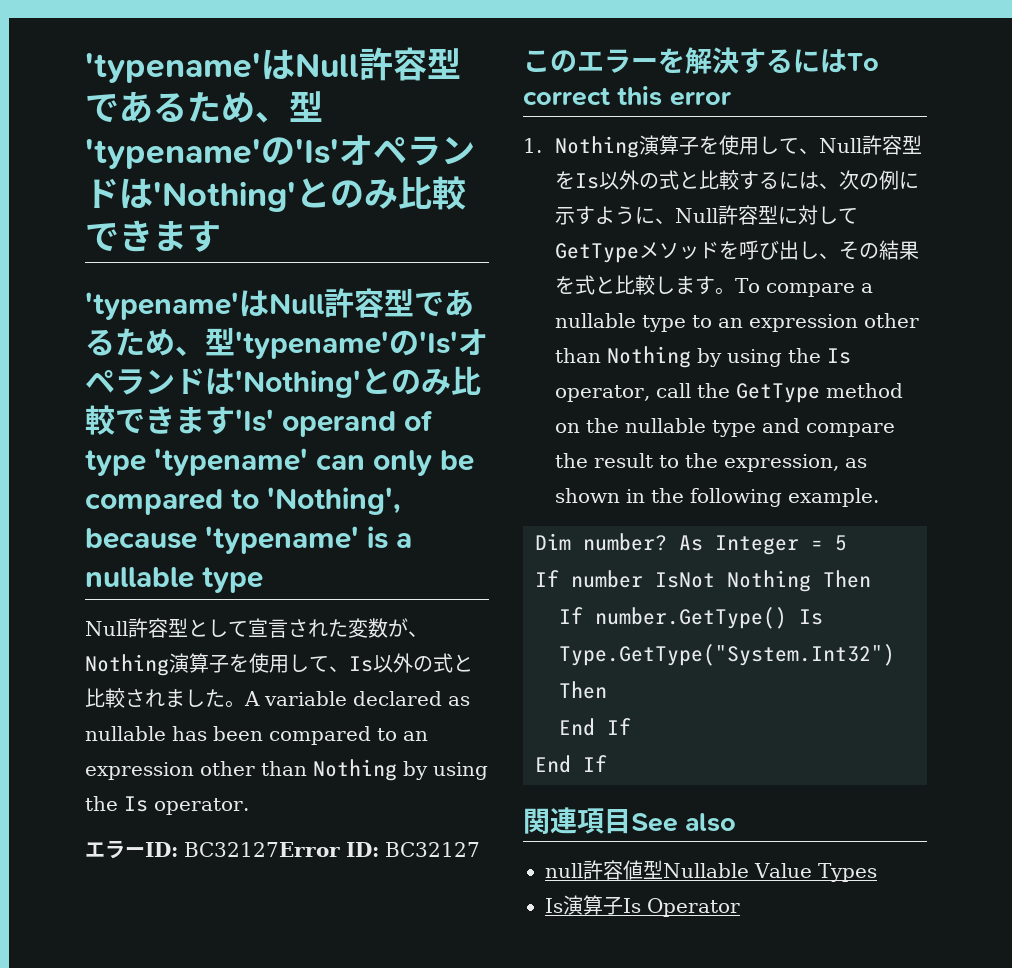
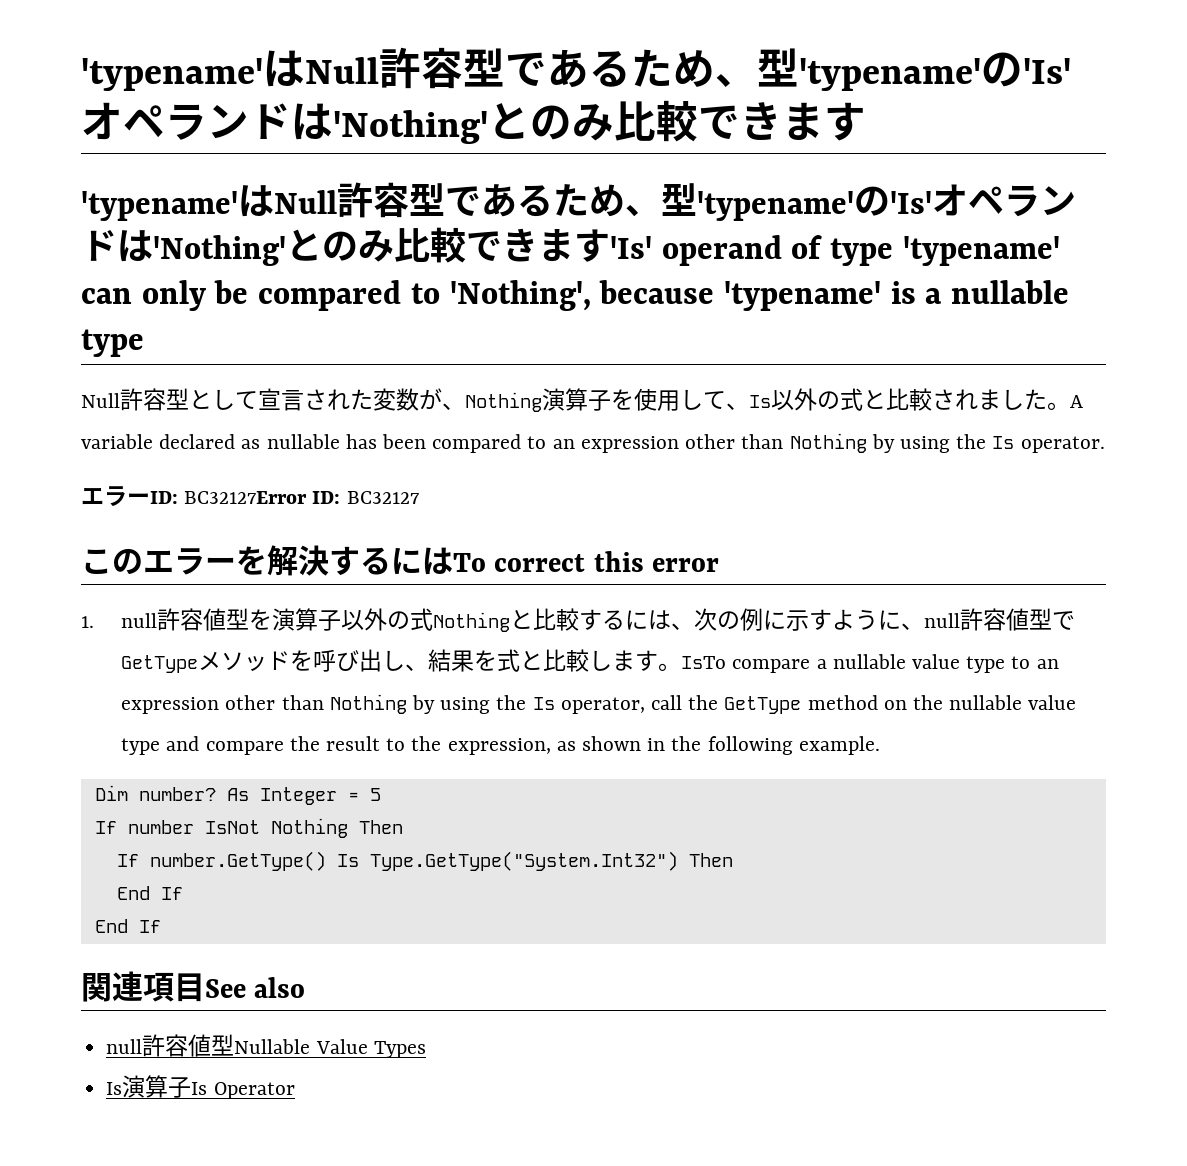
- 1. Nothing演算子を使用して、Null許容型をIs以外の式と比較するには、次の例に示すように、Null許容型に対してGetTypeメソッドを呼び出し、その結果を式と比較します。
+ 1. null許容値型を演算子以外の式Nothingと比較するには、次の例に示すように、null許容値型でGetTypeメソッドを呼び出し、結果を式と比較します。
- To compare a nullable type to an expression other than Nothing by using the Is operator, call the GetType method on the nullable type and compare the result to the expression, as shown in the following example.
+ IsTo compare a nullable value type to an expression other than Nothing by using the Is operator, call the GetType method on the nullable value type and compare the result to the expression, as shown in the following example.

